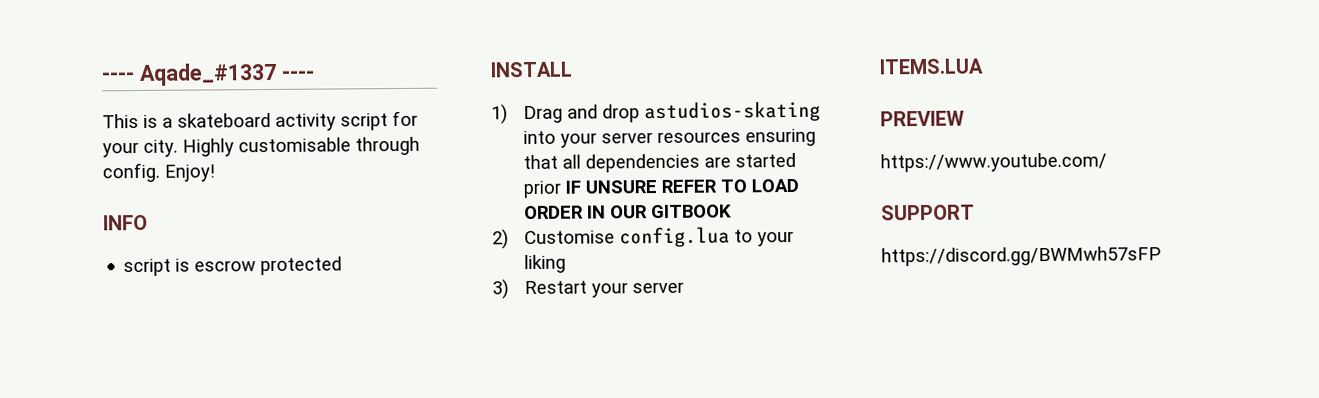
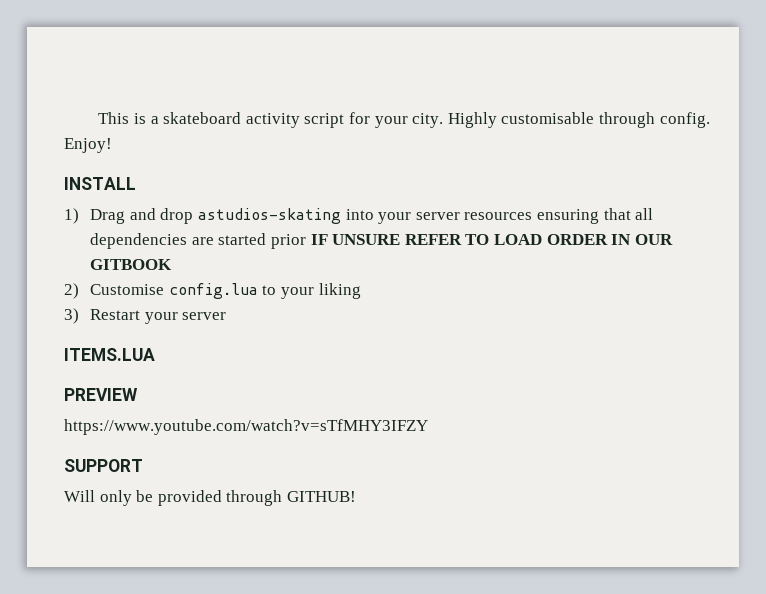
- ---- Aqade_#1337 ----
- INFO
- script is escrow protected
- https://www.youtube.com/
+ https://www.youtube.com/watch?v=sTfMHY3IFZY
- https://discord.gg/BWMwh57sFP
+ Will only be provided through GITHUB!

